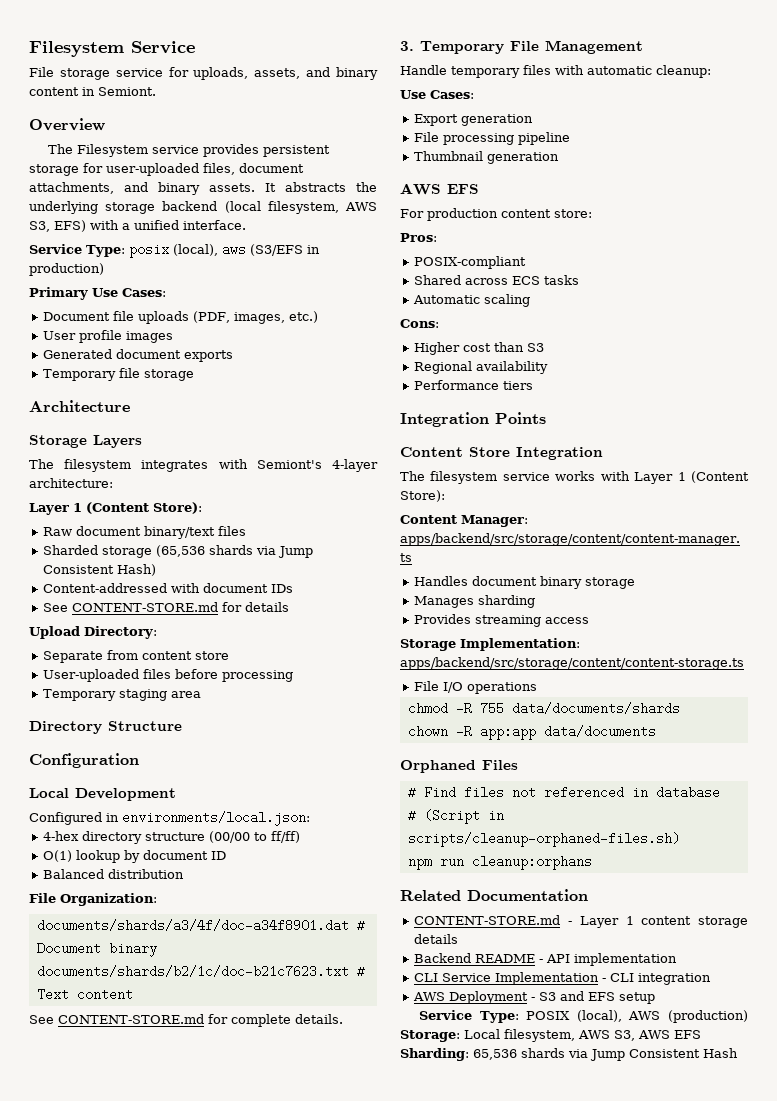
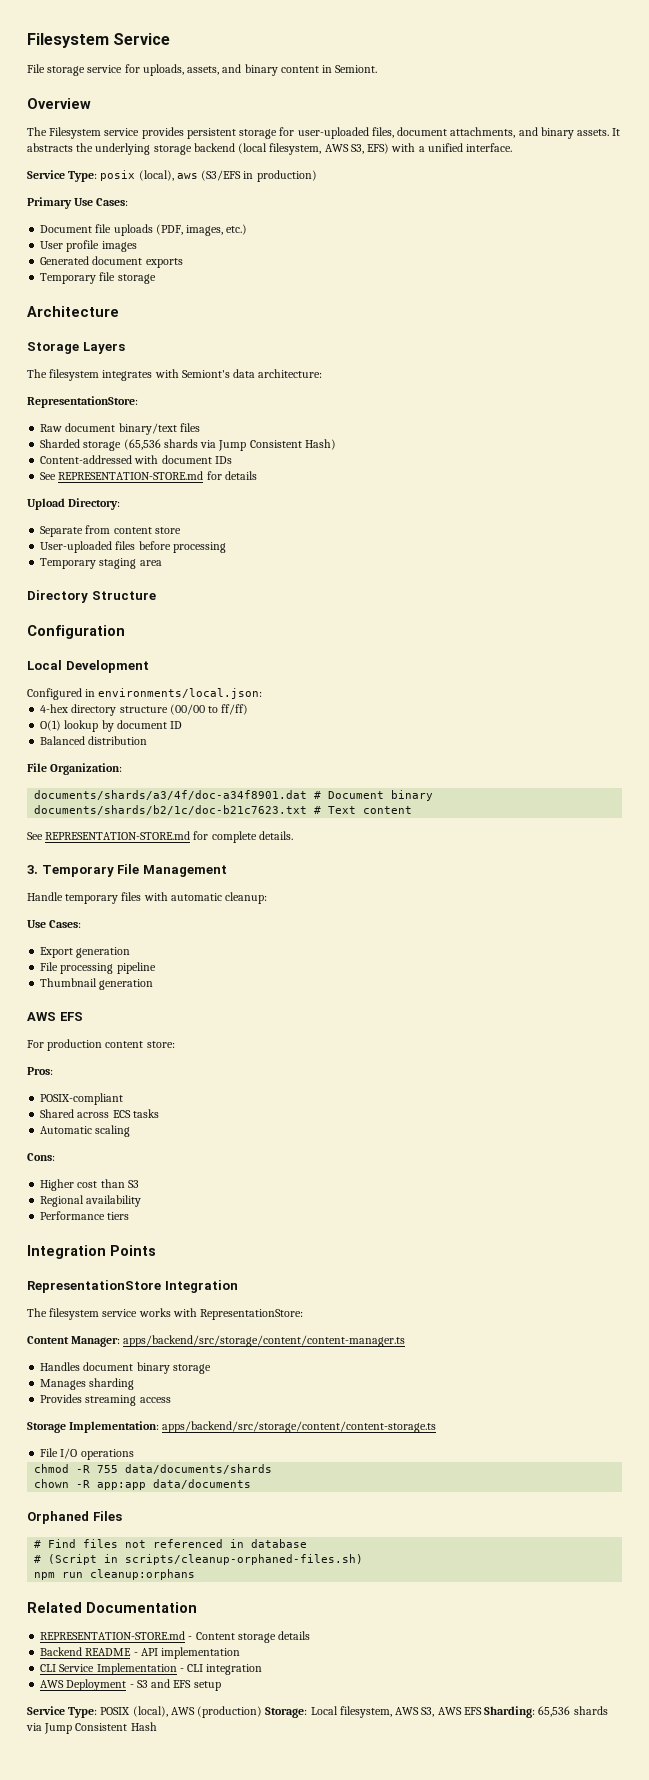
- The filesystem integrates with Semiont's 4-layer architecture:
- Layer 1 (Content Store):
+ The filesystem integrates with Semiont's data architecture:
+ RepresentationStore:
- See CONTENT-STORE.md for details
+ See REPRESENTATION-STORE.md for details
- See CONTENT-STORE.md for complete details.
+ See REPRESENTATION-STORE.md for complete details.
- Content Store Integration
+ RepresentationStore Integration
- The filesystem service works with Layer 1 (Content Store):
+ The filesystem service works with RepresentationStore:
- CONTENT-STORE.md - Layer 1 content storage details
+ REPRESENTATION-STORE.md - Content storage details

